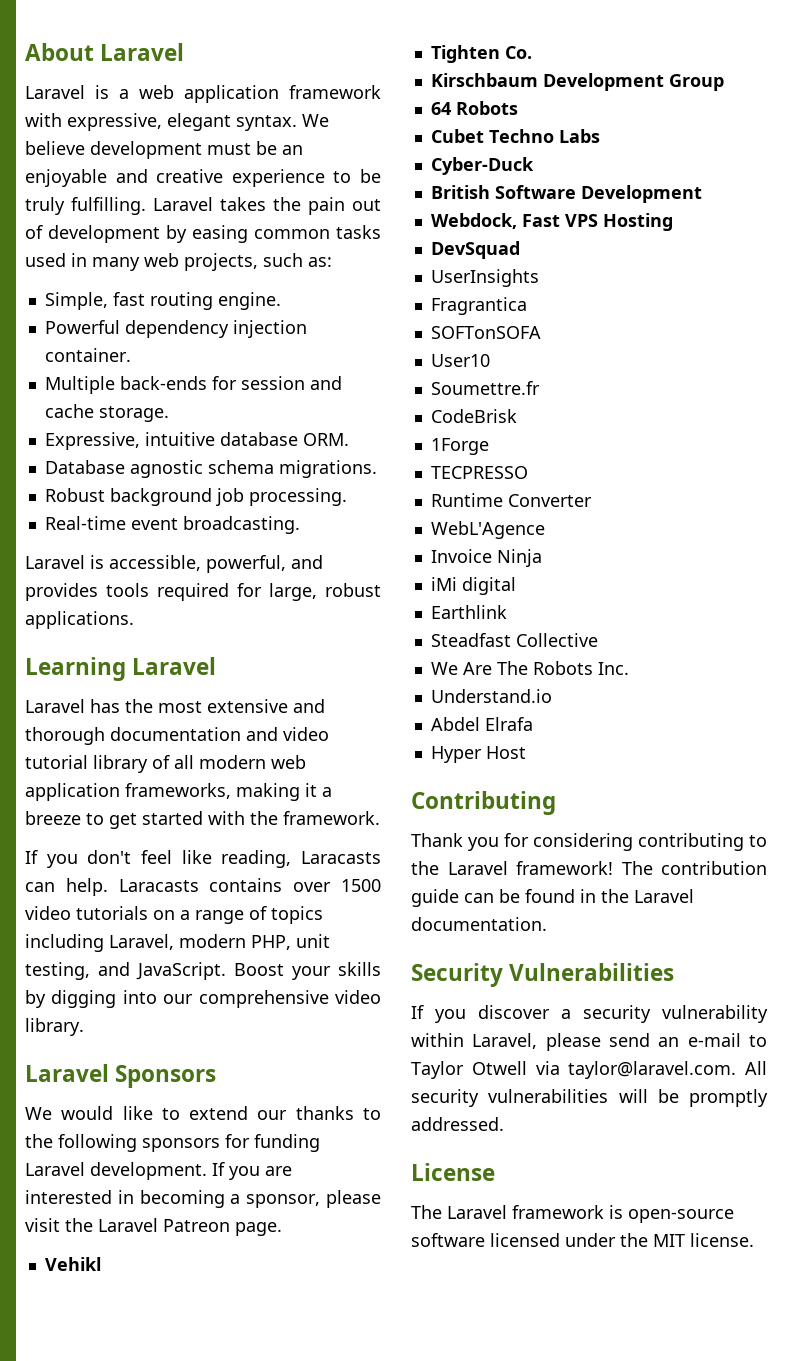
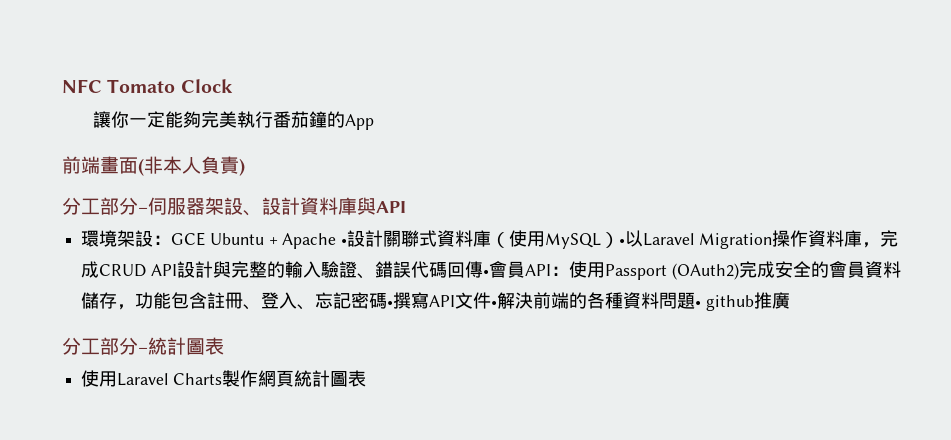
- About Laravel
- Laravel is a web application framework with expressive, elegant syntax. We believe development must be an enjoyable and creative experience to be truly fulfilling. Laravel takes the pain out of development by easing common tasks used in many web projects, such as:
- Simple, fast routing engine.
- Powerful dependency injection container.
- Multiple back-ends for session and cache storage.
- Expressive, intuitive database ORM.
- Database agnostic schema migrations.
- Robust background job processing.
- Real-time event broadcasting.
- Laravel is accessible, powerful, and provides tools required for large, robust applications.
- Learning Laravel
- Laravel has the most extensive and thorough documentation and video tutorial library of all modern web application frameworks, making it a breeze to get started with the framework.
- If you don't feel like reading, Laracasts can help. Laracasts contains over 1500 video tutorials on a range of topics including Laravel, modern PHP, unit testing, and JavaScript. Boost your skills by digging into our comprehensive video library.
- Laravel Sponsors
- We would like to extend our thanks to the following sponsors for funding Laravel development. If you are interested in becoming a sponsor, please visit the Laravel Patreon page.
- Vehikl
- Tighten Co.
- Kirschbaum Development Group
- 64 Robots
- Cubet Techno Labs
- Cyber-Duck
- British Software Development
- Webdock, Fast VPS Hosting
- DevSquad
- UserInsights
- Fragrantica
- SOFTonSOFA
- User10
- Soumettre.fr
- CodeBrisk
- 1Forge
- TECPRESSO
- Runtime Converter
- WebL'Agence
- Invoice Ninja
- iMi digital
- Earthlink
- Steadfast Collective
- We Are The Robots Inc.
- Understand.io
- Abdel Elrafa
- Hyper Host
- Contributing
- Thank you for considering contributing to the Laravel framework! The contribution guide can be found in the Laravel documentation.
- Security Vulnerabilities
- If you discover a security vulnerability within Laravel, please send an e-mail to Taylor Otwell via taylor@laravel.com. All security vulnerabilities will be promptly addressed.
- License
- The Laravel framework is open-source software licensed under the MIT license.
+ NFC Tomato Clock
+ 讓你一定能夠完美執行番茄鐘的App
+ 前端畫面(非本人負責)
+ 分工部分–伺服器架設、設計資料庫與API
+ 環境架設：GCE Ubuntu + Apache •設計關聯式資料庫（使用MySQL）•以Laravel Migration操作資料庫，完成CRUD API設計與完整的輸入驗證、錯誤代碼回傳•會員API：使用Passport (OAuth2)完成安全的會員資料儲存，功能包含註冊、登入、忘記密碼•撰寫API文件•解決前端的各種資料問題• github推廣
+ 分工部分–統計圖表
+ 使用Laravel Charts製作網頁統計圖表

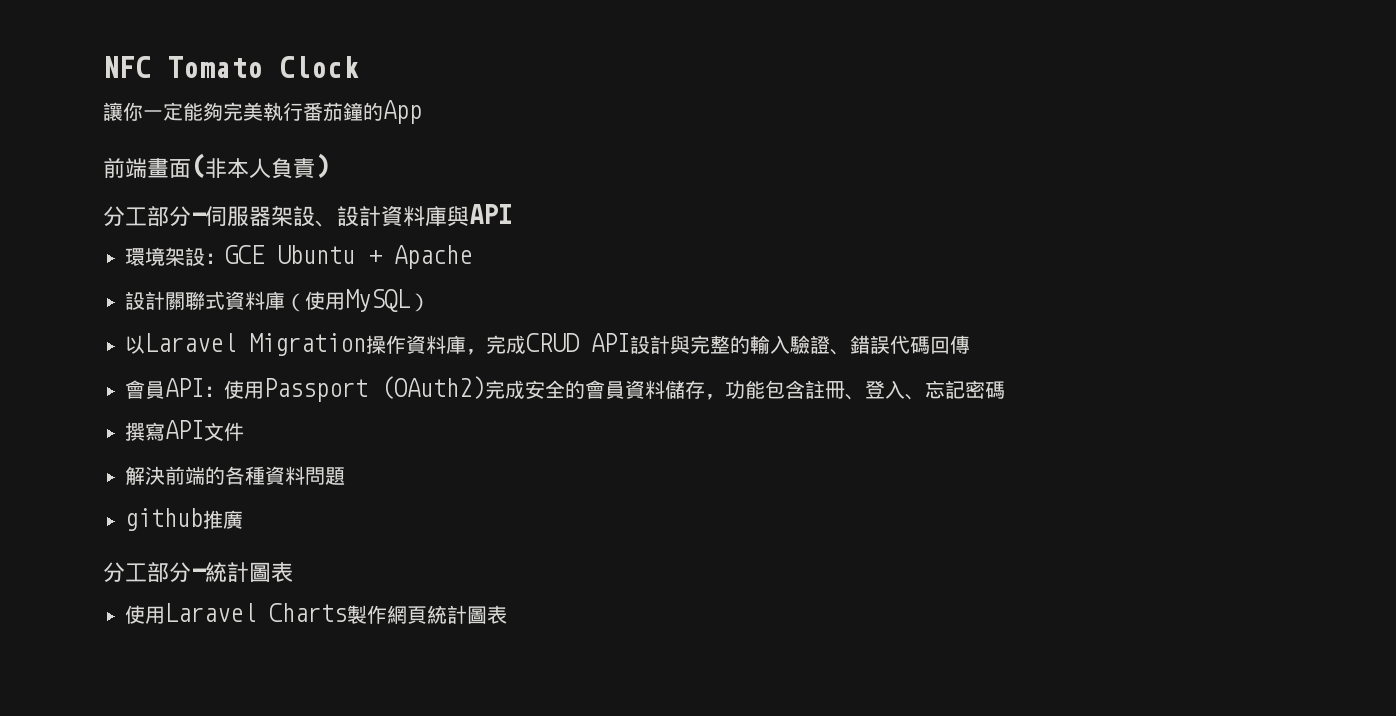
- 環境架設：GCE Ubuntu + Apache •設計關聯式資料庫（使用MySQL）•以Laravel Migration操作資料庫，完成CRUD API設計與完整的輸入驗證、錯誤代碼回傳•會員API：使用Passport (OAuth2)完成安全的會員資料儲存，功能包含註冊、登入、忘記密碼•撰寫API文件•解決前端的各種資料問題• github推廣
+ 環境架設：GCE Ubuntu + Apache
+ 設計關聯式資料庫（使用MySQL）
+ 以Laravel Migration操作資料庫，完成CRUD API設計與完整的輸入驗證、錯誤代碼回傳
+ 會員API：使用Passport (OAuth2)完成安全的會員資料儲存，功能包含註冊、登入、忘記密碼
+ 撰寫API文件
+ 解決前端的各種資料問題
+ github推廣

